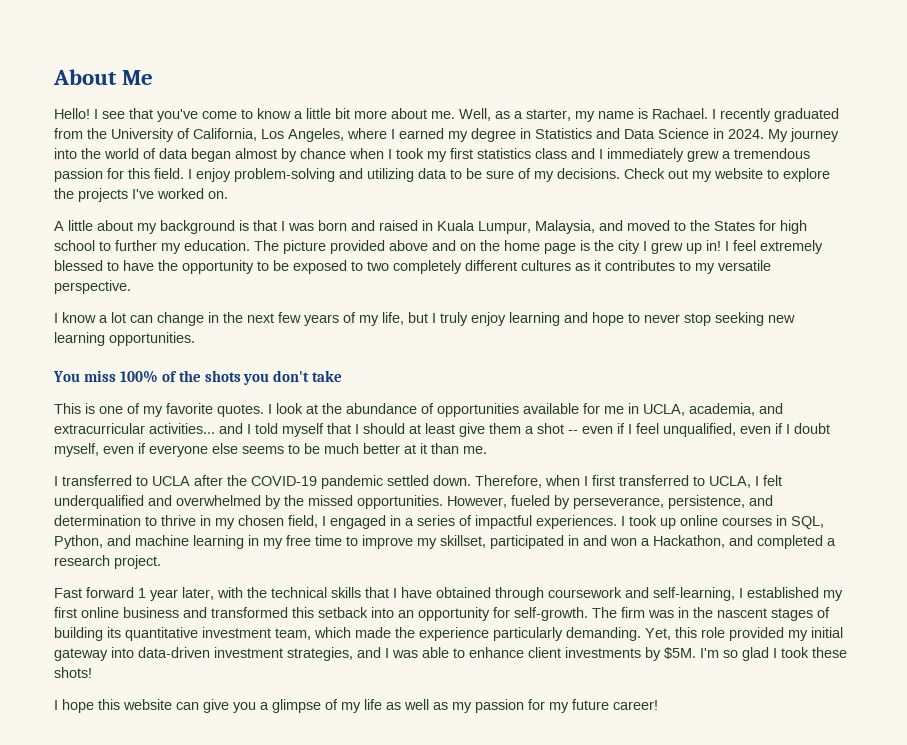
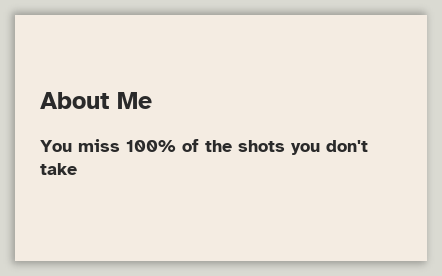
- Hello! I see that you've come to know a little bit more about me. Well, as a starter, my name is Rachael. I recently graduated from the University of California, Los Angeles, where I earned my degree in Statistics and Data Science in 2024. My journey into the world of data began almost by chance when I took my first statistics class and I immediately grew a tremendous passion for this field. I enjoy problem-solving and utilizing data to be sure of my decisions. Check out my website to explore the projects I've worked on.
- A little about my background is that I was born and raised in Kuala Lumpur, Malaysia, and moved to the States for high school to further my education. The picture provided above and on the home page is the city I grew up in! I feel extremely blessed to have the opportunity to be exposed to two completely different cultures as it contributes to my versatile perspective.
- I know a lot can change in the next few years of my life, but I truly enjoy learning and hope to never stop seeking new learning opportunities.
- This is one of my favorite quotes. I look at the abundance of opportunities available for me in UCLA, academia, and extracurricular activities... and I told myself that I should at least give them a shot -- even if I feel unqualified, even if I doubt myself, even if everyone else seems to be much better at it than me.
- I transferred to UCLA after the COVID-19 pandemic settled down. Therefore, when I first transferred to UCLA, I felt underqualified and overwhelmed by the missed opportunities. However, fueled by perseverance, persistence, and determination to thrive in my chosen field, I engaged in a series of impactful experiences. I took up online courses in SQL, Python, and machine learning in my free time to improve my skillset, participated in and won a Hackathon, and completed a research project.
- Fast forward 1 year later, with the technical skills that I have obtained through coursework and self-learning, I established my first online business and transformed this setback into an opportunity for self-growth. The firm was in the nascent stages of building its quantitative investment team, which made the experience particularly demanding. Yet, this role provided my initial gateway into data-driven investment strategies, and I was able to enhance client investments by $5M. I'm so glad I took these shots!
- I hope this website can give you a glimpse of my life as well as my passion for my future career!

